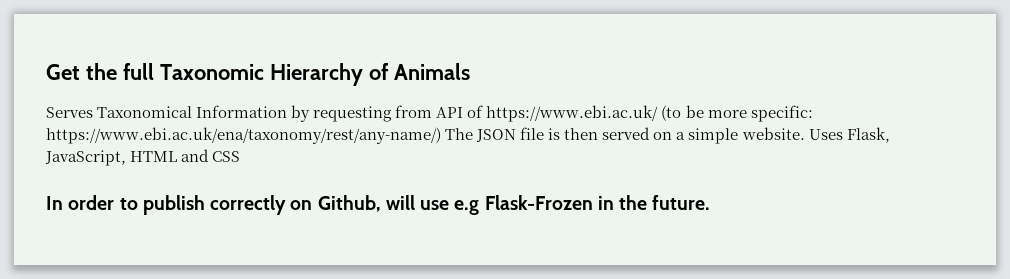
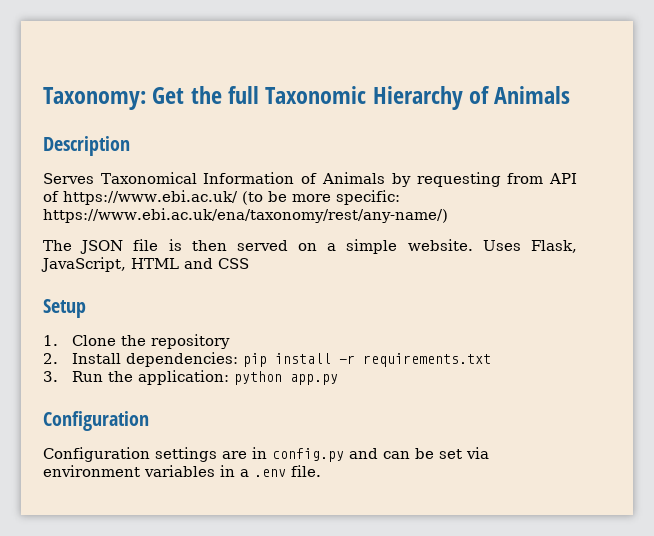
- Get the full Taxonomic Hierarchy of Animals
+ Taxonomy: Get the full Taxonomic Hierarchy of Animals
+ Description
- Serves Taxonomical Information by requesting from API of https://www.ebi.ac.uk/ (to be more specific: https://www.ebi.ac.uk/ena/taxonomy/rest/any-name/) The JSON file is then served on a simple website.
+ Serves Taxonomical Information of Animals by requesting from API of https://www.ebi.ac.uk/ (to be more specific: https://www.ebi.ac.uk/ena/taxonomy/rest/any-name/)
+ The JSON file is then served on a simple website.
- In order to publish correctly on Github, will use e.g Flask-Frozen in the future.
+ Setup
+ 1. Clone the repository
+ 2. Install dependencies: pip install -r requirements.txt
+ 3. Run the application: python app.py
+ Configuration
+ Configuration settings are in config.py and can be set via environment variables in a .env file.

